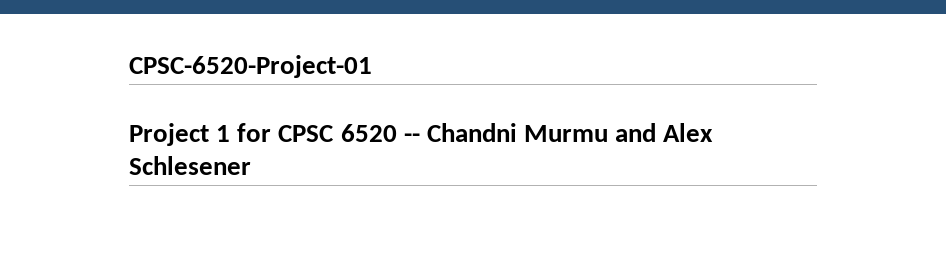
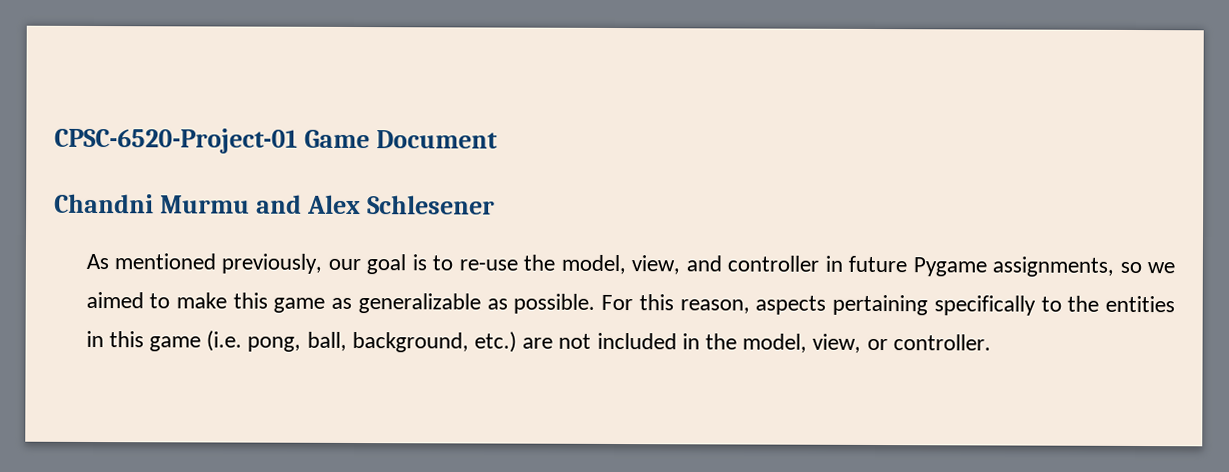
- CPSC-6520-Project-01
- Project 1 for CPSC 6520 -- Chandni Murmu and Alex Schlesener
+ CPSC-6520-Project-01 Game Document
+ Chandni Murmu and Alex Schlesener
+ As mentioned previously, our goal is to re-use the model, view, and controller in future Pygame assignments, so we aimed to make this game as generalizable as possible. For this reason, aspects pertaining specifically to the entities in this game (i.e. pong, ball, background, etc.) are not included in the model, view, or controller.

